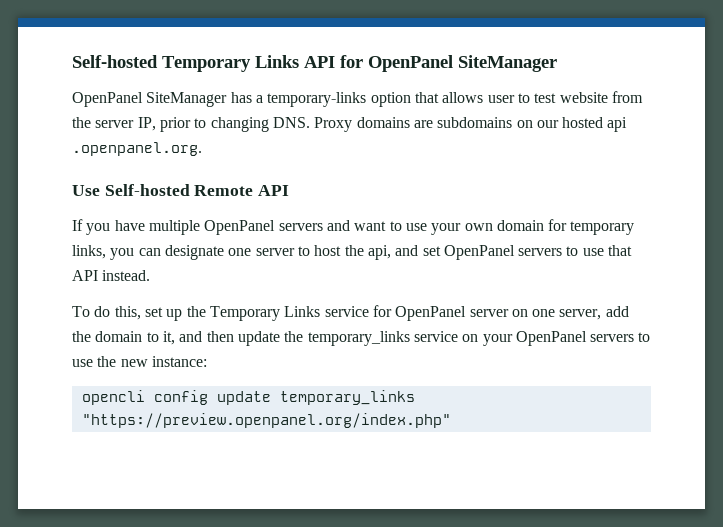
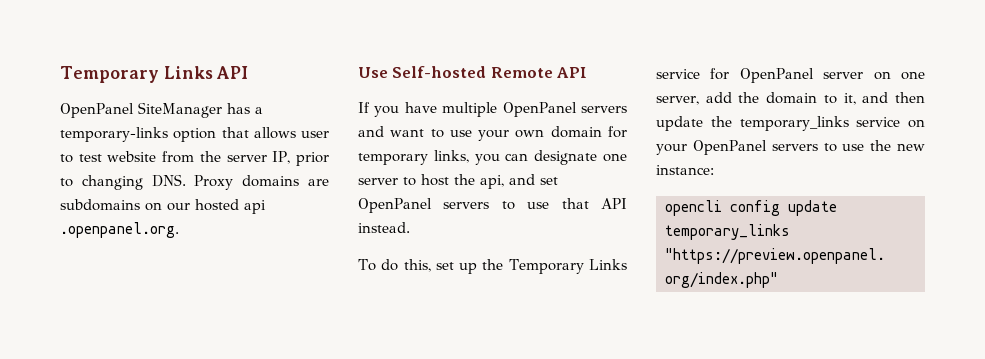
- Self-hosted Temporary Links API for OpenPanel SiteManager
+ Temporary Links API

